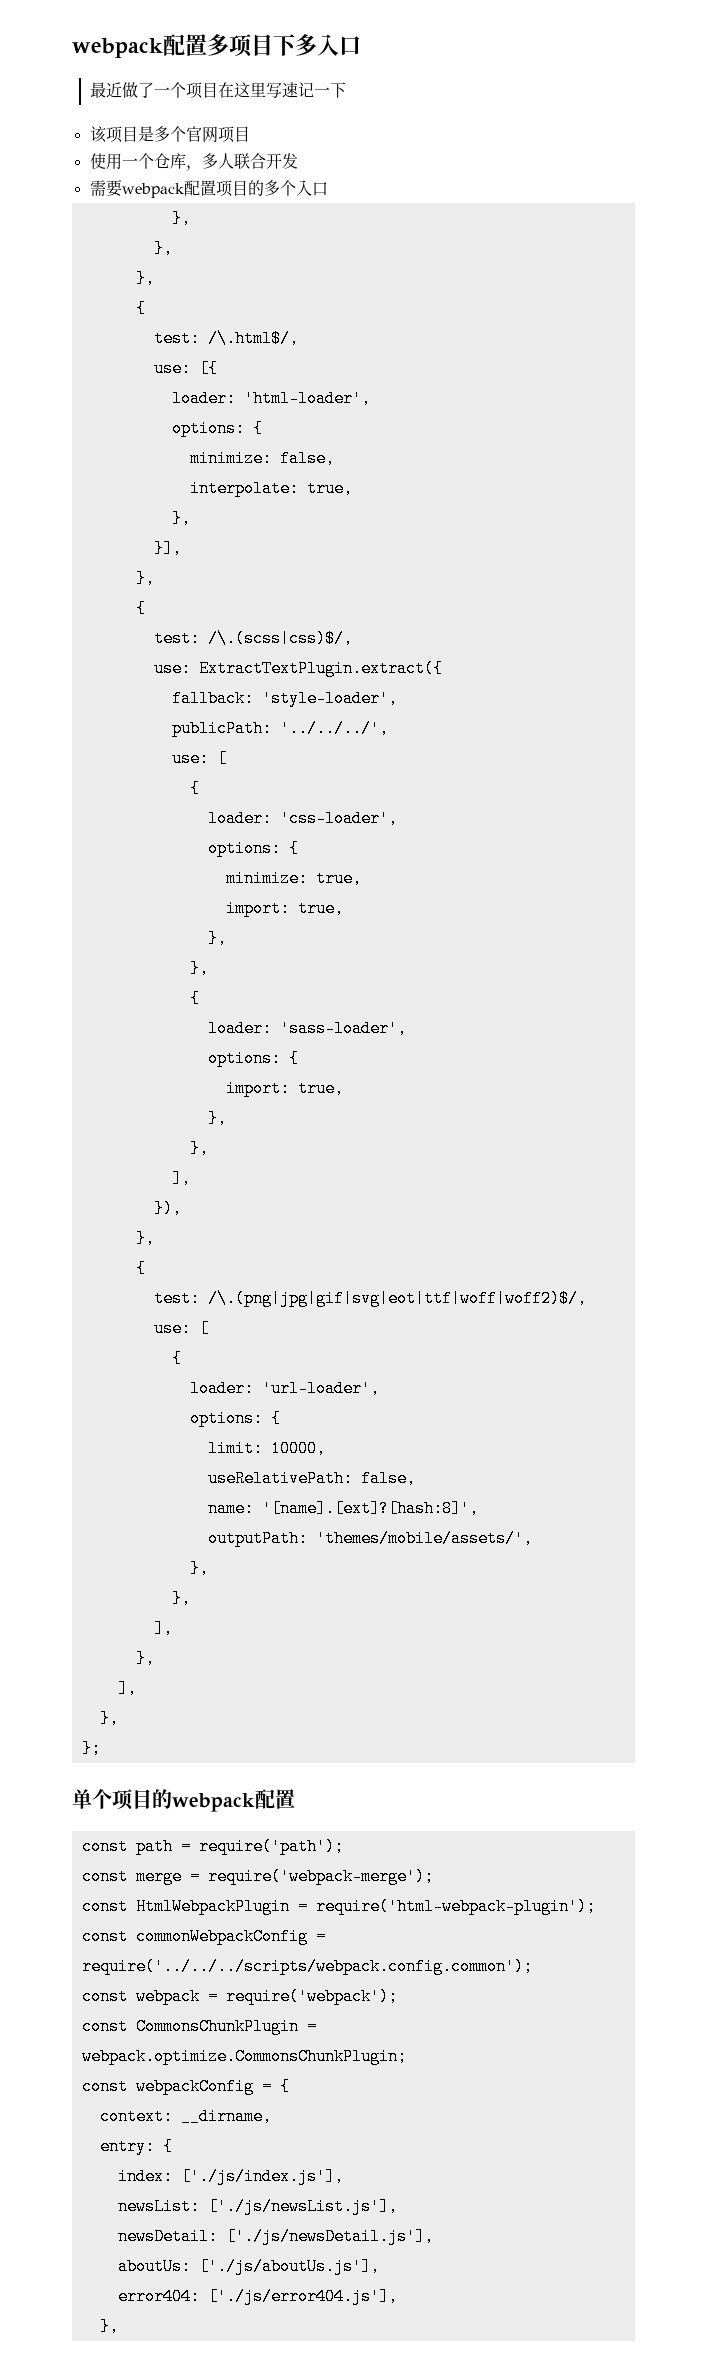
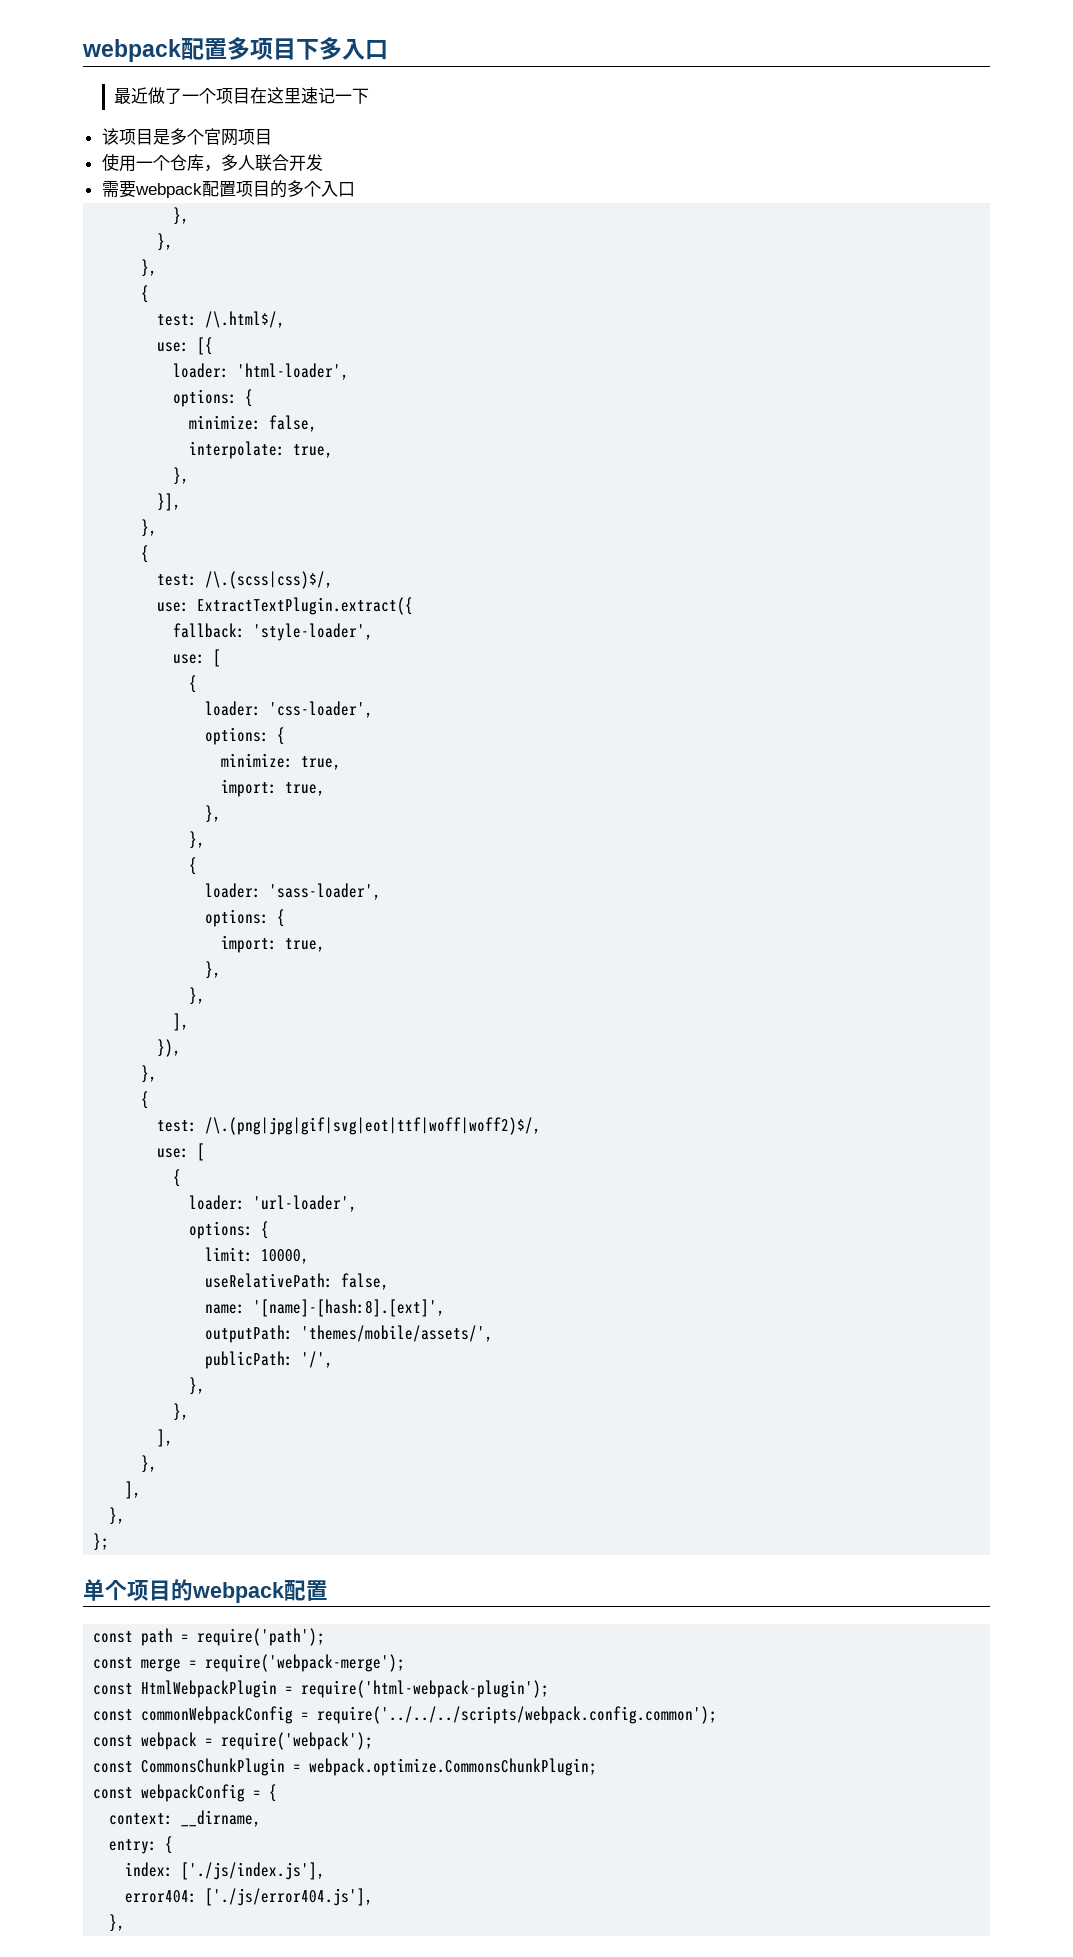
- 最近做了一个项目在这里写速记一下
+ 最近做了一个项目在这里速记一下
- publicPath: '../../../',
- name: '[name].[ext]?[hash:8]',
+ name: '[name]-[hash:8].[ext]',
+ publicPath: '/',
- newsList: ['./js/newsList.js'],
- newsDetail: ['./js/newsDetail.js'],
- aboutUs: ['./js/aboutUs.js'],

